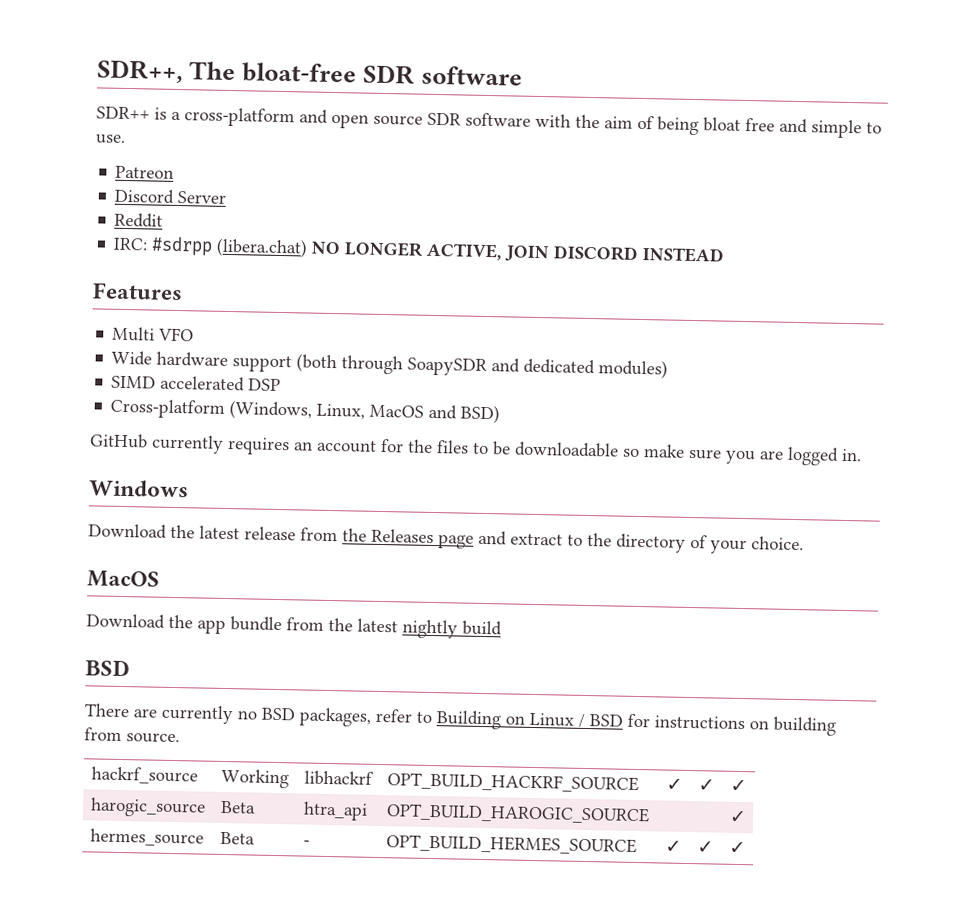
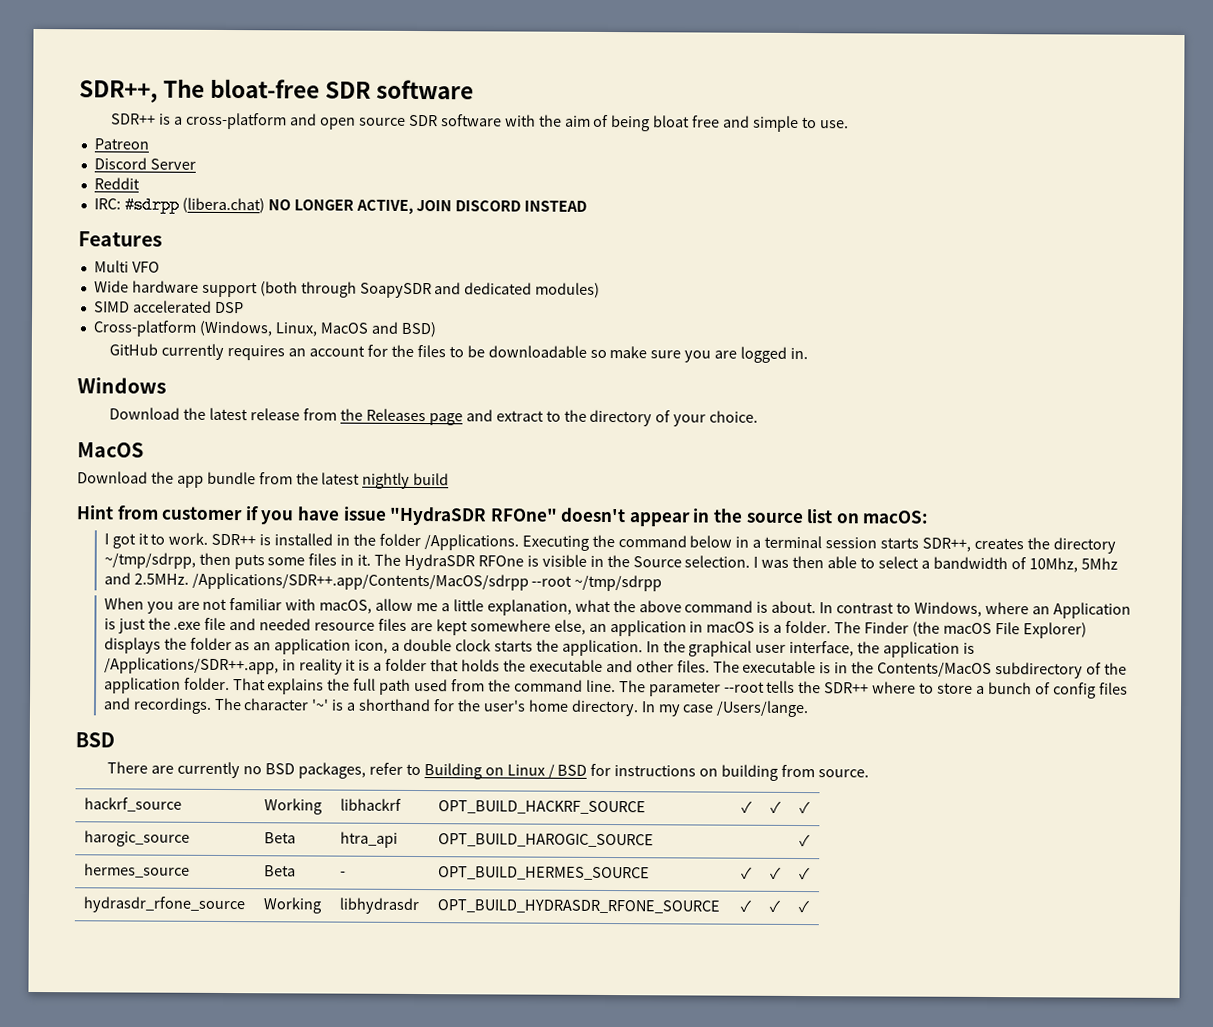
+ Hint from customer if you have issue "HydraSDR RFOne" doesn't appear in the source list on macOS:
+ I got it to work. SDR++ is installed in the folder /Applications. Executing the command below in a terminal session starts SDR++, creates the directory ~/tmp/sdrpp, then puts some files in it. The HydraSDR RFOne is visible in the Source selection. I was then able to select a bandwidth of 10Mhz, 5Mhz and 2.5MHz. /Applications/SDR++.app/Contents/MacOS/sdrpp --root ~/tmp/sdrpp
+ When you are not familiar with macOS, allow me a little explanation, what the above command is about. In contrast to Windows, where an Application is just the .exe file and needed resource files are kept somewhere else, an application in macOS is a folder. The Finder (the macOS File Explorer) displays the folder as an application icon, a double clock starts the application. In the graphical user interface, the application is /Applications/SDR++.app, in reality it is a folder that holds the executable and other files. The executable is in the Contents/MacOS subdirectory of the application folder. That explains the full path used from the command line. The parameter --root tells the SDR++ where to store a bunch of config files and recordings. The character '~' is a shorthand for the user's home directory. In my case /Users/lange.
+ hydrasdr_rfone_source | Working | libhydrasdr | OPT_BUILD_HYDRASDR_RFONE_SOURCE | ✓ | ✓ | ✓

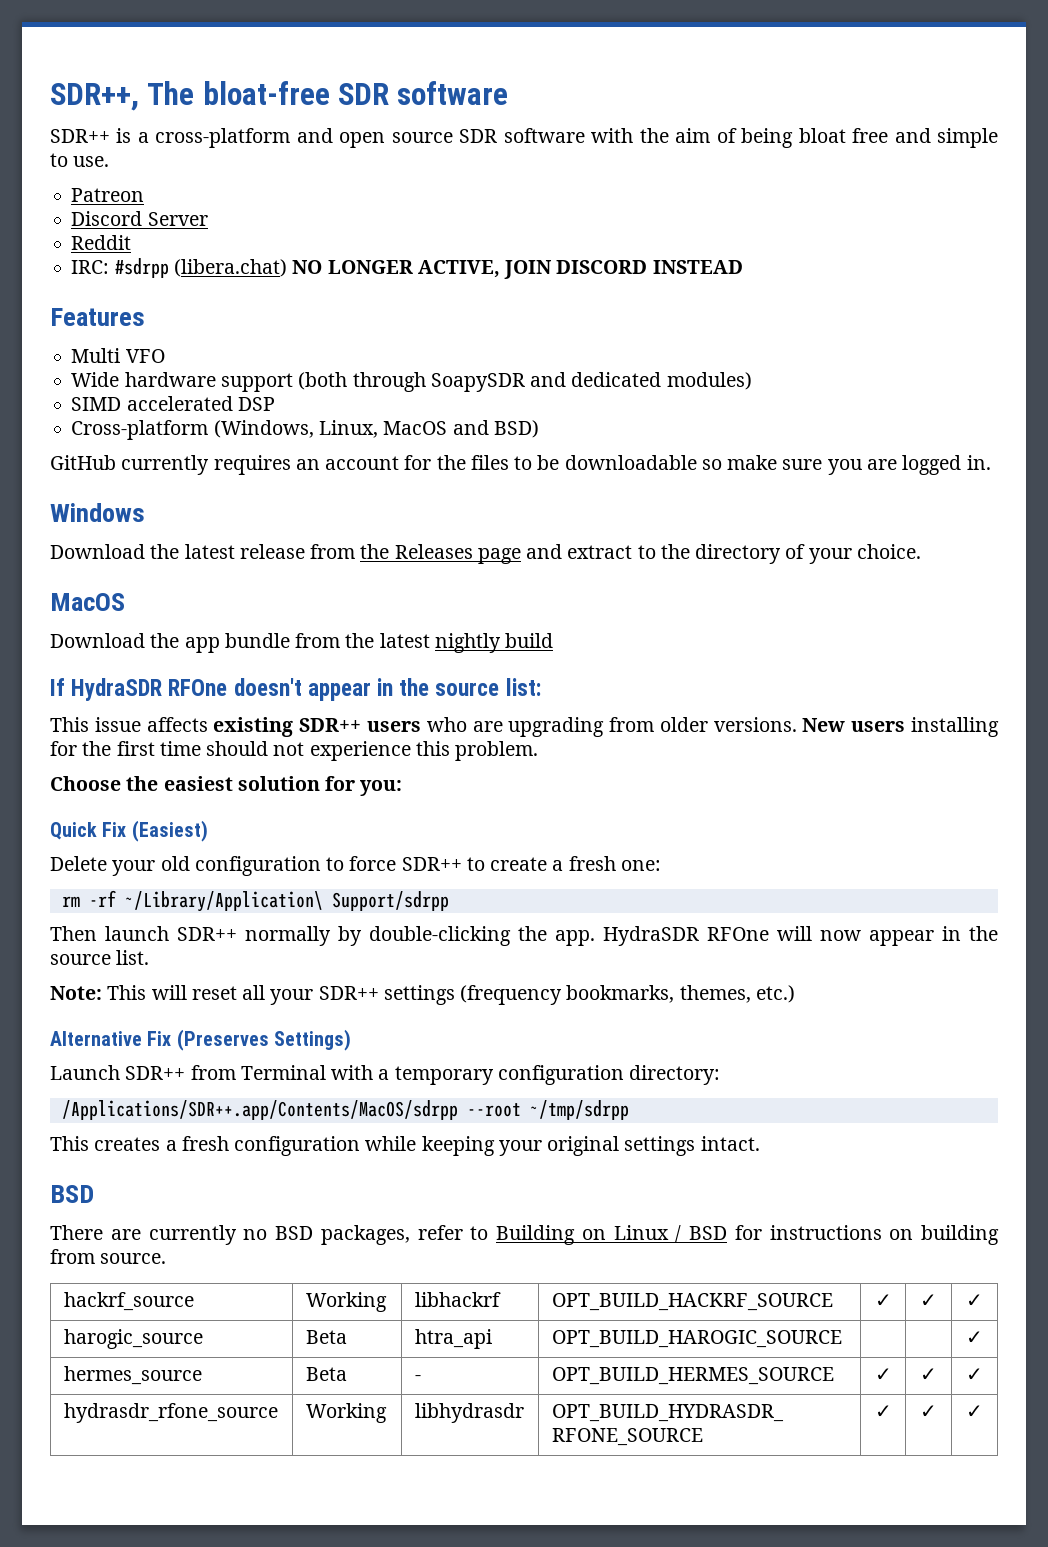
- Hint from customer if you have issue "HydraSDR RFOne" doesn't appear in the source list on macOS:
- I got it to work. SDR++ is installed in the folder /Applications. Executing the command below in a terminal session starts SDR++, creates the directory ~/tmp/sdrpp, then puts some files in it. The HydraSDR RFOne is visible in the Source selection. I was then able to select a bandwidth of 10Mhz, 5Mhz and 2.5MHz. /Applications/SDR++.app/Contents/MacOS/sdrpp --root ~/tmp/sdrpp
- When you are not familiar with macOS, allow me a little explanation, what the above command is about. In contrast to Windows, where an Application is just the .exe file and needed resource files are kept somewhere else, an application in macOS is a folder. The Finder (the macOS File Explorer) displays the folder as an application icon, a double clock starts the application. In the graphical user interface, the application is /Applications/SDR++.app, in reality it is a folder that holds the executable and other files. The executable is in the Contents/MacOS subdirectory of the application folder. That explains the full path used from the command line. The parameter --root tells the SDR++ where to store a bunch of config files and recordings. The character '~' is a shorthand for the user's home directory. In my case /Users/lange.
+ If HydraSDR RFOne doesn't appear in the source list:
+ This issue affects existing SDR++ users who are upgrading from older versions. New users installing for the first time should not experience this problem.
+ Choose the easiest solution for you:
+ Quick Fix (Easiest)
+ Delete your old configuration to force SDR++ to create a fresh one:
+ rm -rf ~/Library/Application\ Support/sdrpp
+ Then launch SDR++ normally by double-clicking the app. HydraSDR RFOne will now appear in the source list.
+ Note: This will reset all your SDR++ settings (frequency bookmarks, themes, etc.)
+ Alternative Fix (Preserves Settings)
+ Launch SDR++ from Terminal with a temporary configuration directory:
+ /Applications/SDR++.app/Contents/MacOS/sdrpp --root ~/tmp/sdrpp
+ This creates a fresh configuration while keeping your original settings intact.

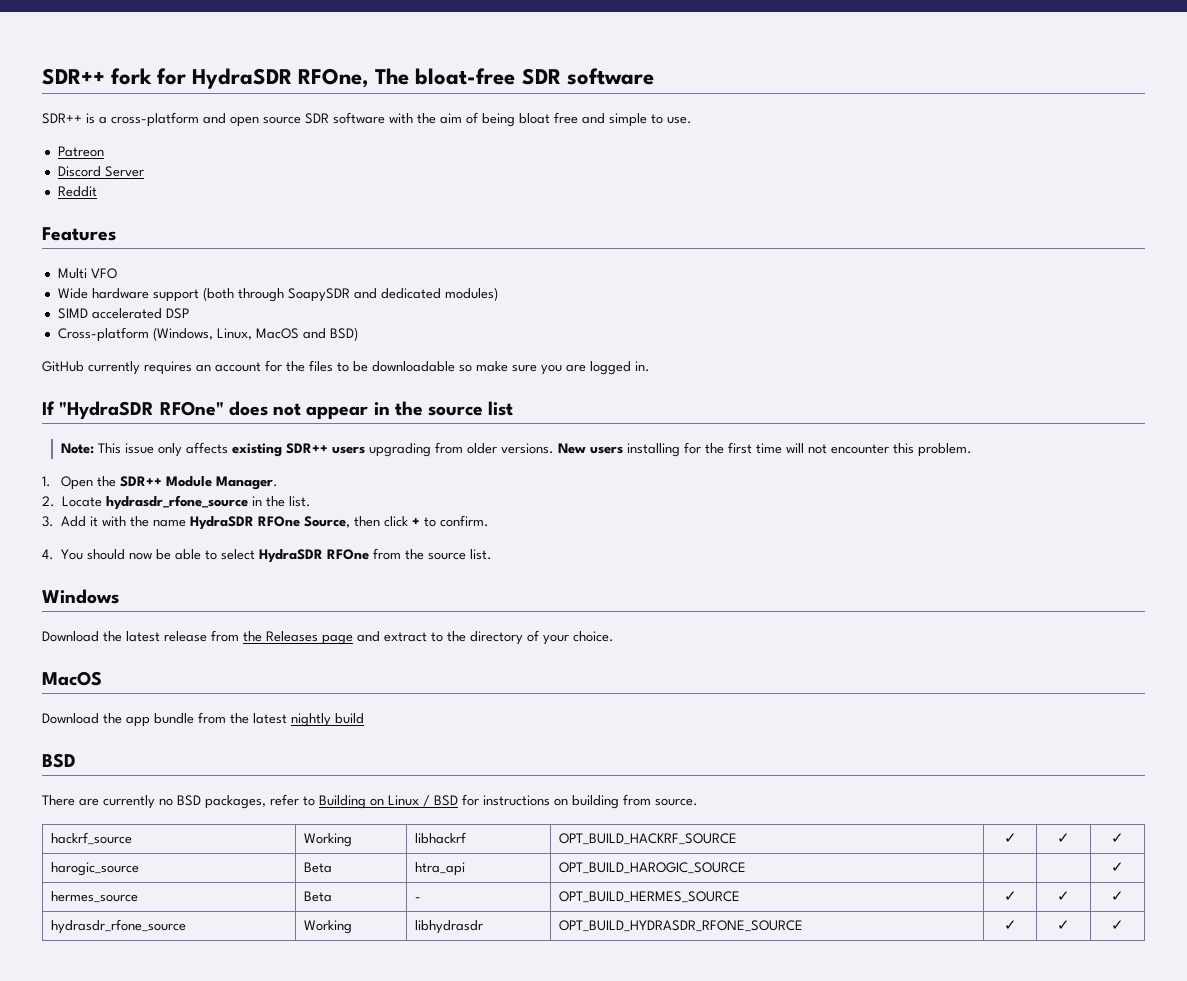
- SDR++, The bloat-free SDR software
+ SDR++ fork for HydraSDR RFOne, The bloat-free SDR software
- IRC: #sdrpp (libera.chat) NO LONGER ACTIVE, JOIN DISCORD INSTEAD
+ If "HydraSDR RFOne" does not appear in the source list
+ Note: This issue only affects existing SDR++ users upgrading from older versions. New users installing for the first time will not encounter this problem.
+ 1. Open the SDR++ Module Manager.
+ 2. Locate hydrasdr_rfone_source in the list.
+ 3. Add it with the name HydraSDR RFOne Source, then click + to confirm.
+ 4. You should now be able to select HydraSDR RFOne from the source list.
- If HydraSDR RFOne doesn't appear in the source list:
- This issue affects existing SDR++ users who are upgrading from older versions. New users installing for the first time should not experience this problem.
- Choose the easiest solution for you:
- Quick Fix (Easiest)
- Delete your old configuration to force SDR++ to create a fresh one:
- rm -rf ~/Library/Application\ Support/sdrpp
- Then launch SDR++ normally by double-clicking the app. HydraSDR RFOne will now appear in the source list.
- Note: This will reset all your SDR++ settings (frequency bookmarks, themes, etc.)
- Alternative Fix (Preserves Settings)
- Launch SDR++ from Terminal with a temporary configuration directory:
- /Applications/SDR++.app/Contents/MacOS/sdrpp --root ~/tmp/sdrpp
- This creates a fresh configuration while keeping your original settings intact.

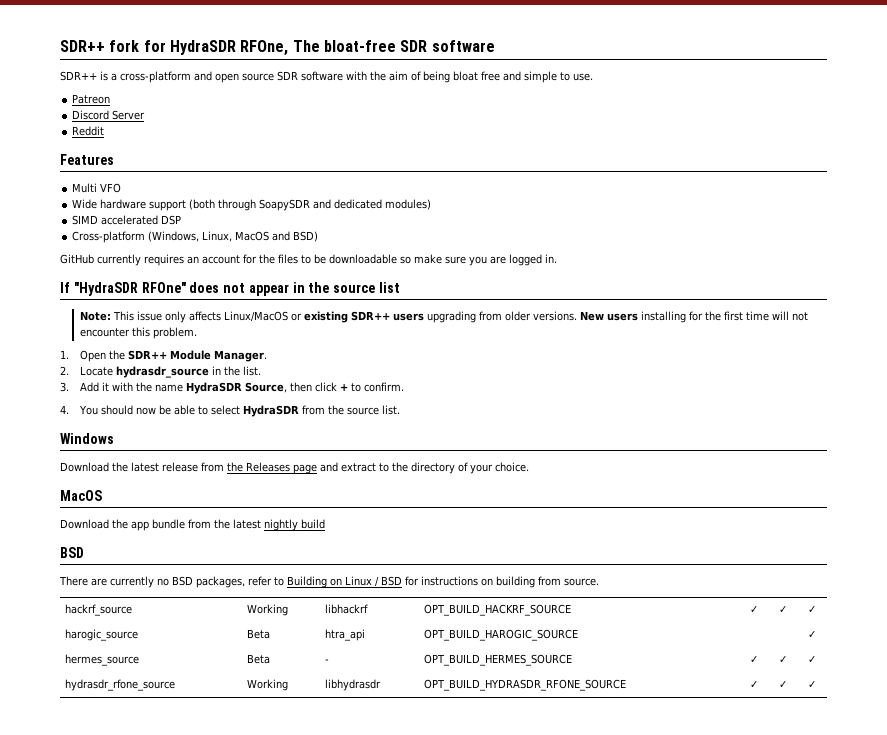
- Note: This issue only affects existing SDR++ users upgrading from older versions.
+ Note: This issue only affects Linux/MacOS or existing SDR++ users upgrading from older versions.
- 2. Locate hydrasdr_rfone_source in the list.
+ 2. Locate hydrasdr_source in the list.
- 3. Add it with the name HydraSDR RFOne Source, then click + to confirm.
+ 3. Add it with the name HydraSDR Source, then click + to confirm.
- 4. You should now be able to select HydraSDR RFOne from the source list.
+ 4. You should now be able to select HydraSDR from the source list.

